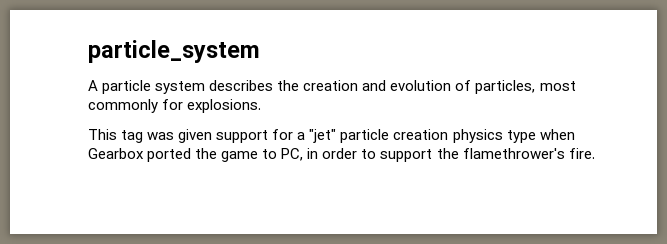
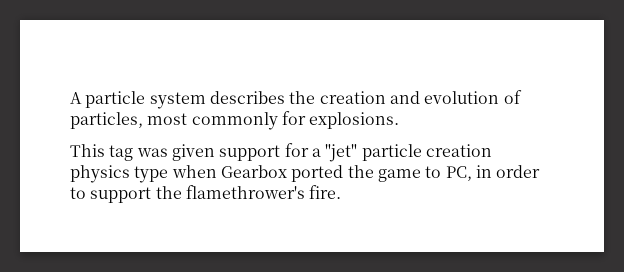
- particle_system

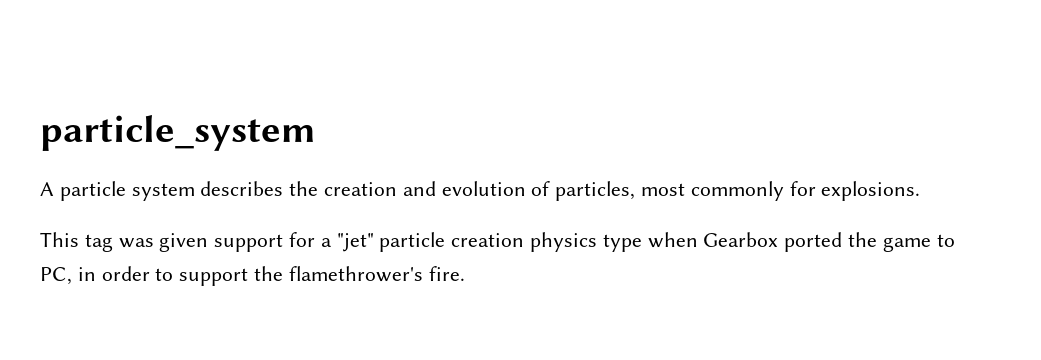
+ particle_system

